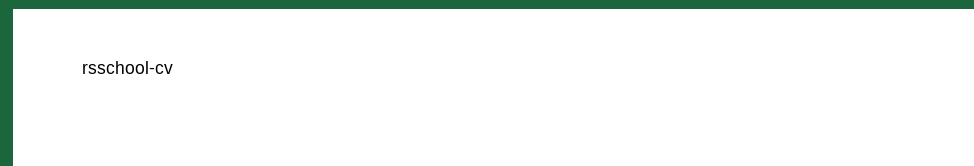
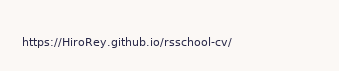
- rsschool-cv
+ https://HiroRey.github.io/rsschool-cv/

